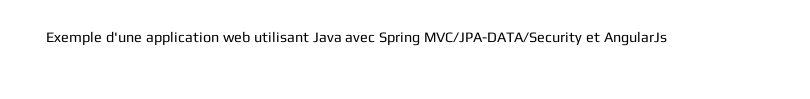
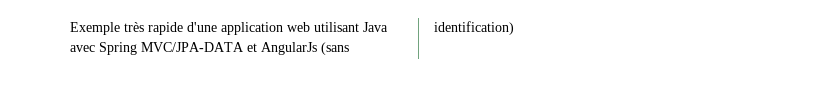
- Exemple d'une application web utilisant Java avec Spring MVC/JPA-DATA/Security et AngularJs
+ Exemple très rapide d'une application web utilisant Java avec Spring MVC/JPA-DATA et AngularJs (sans identification)

